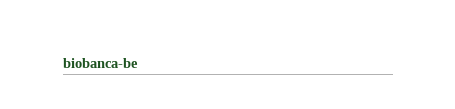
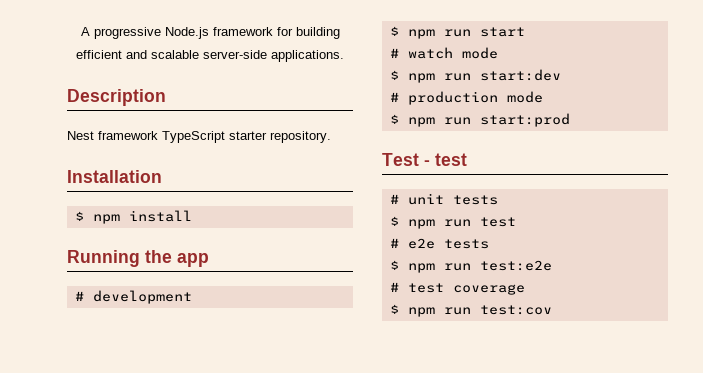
- biobanca-be
+ A progressive Node.js framework for building efficient and scalable server-side applications.
+ Description
+ Nest framework TypeScript starter repository.
+ Installation
+ $ npm install
+ Running the app
+ # development
+ $ npm run start
+ # watch mode
+ $ npm run start:dev
+ # production mode
+ $ npm run start:prod
+ Test - test
+ # unit tests
+ $ npm run test
+ # e2e tests
+ $ npm run test:e2e
+ # test coverage
+ $ npm run test:cov

